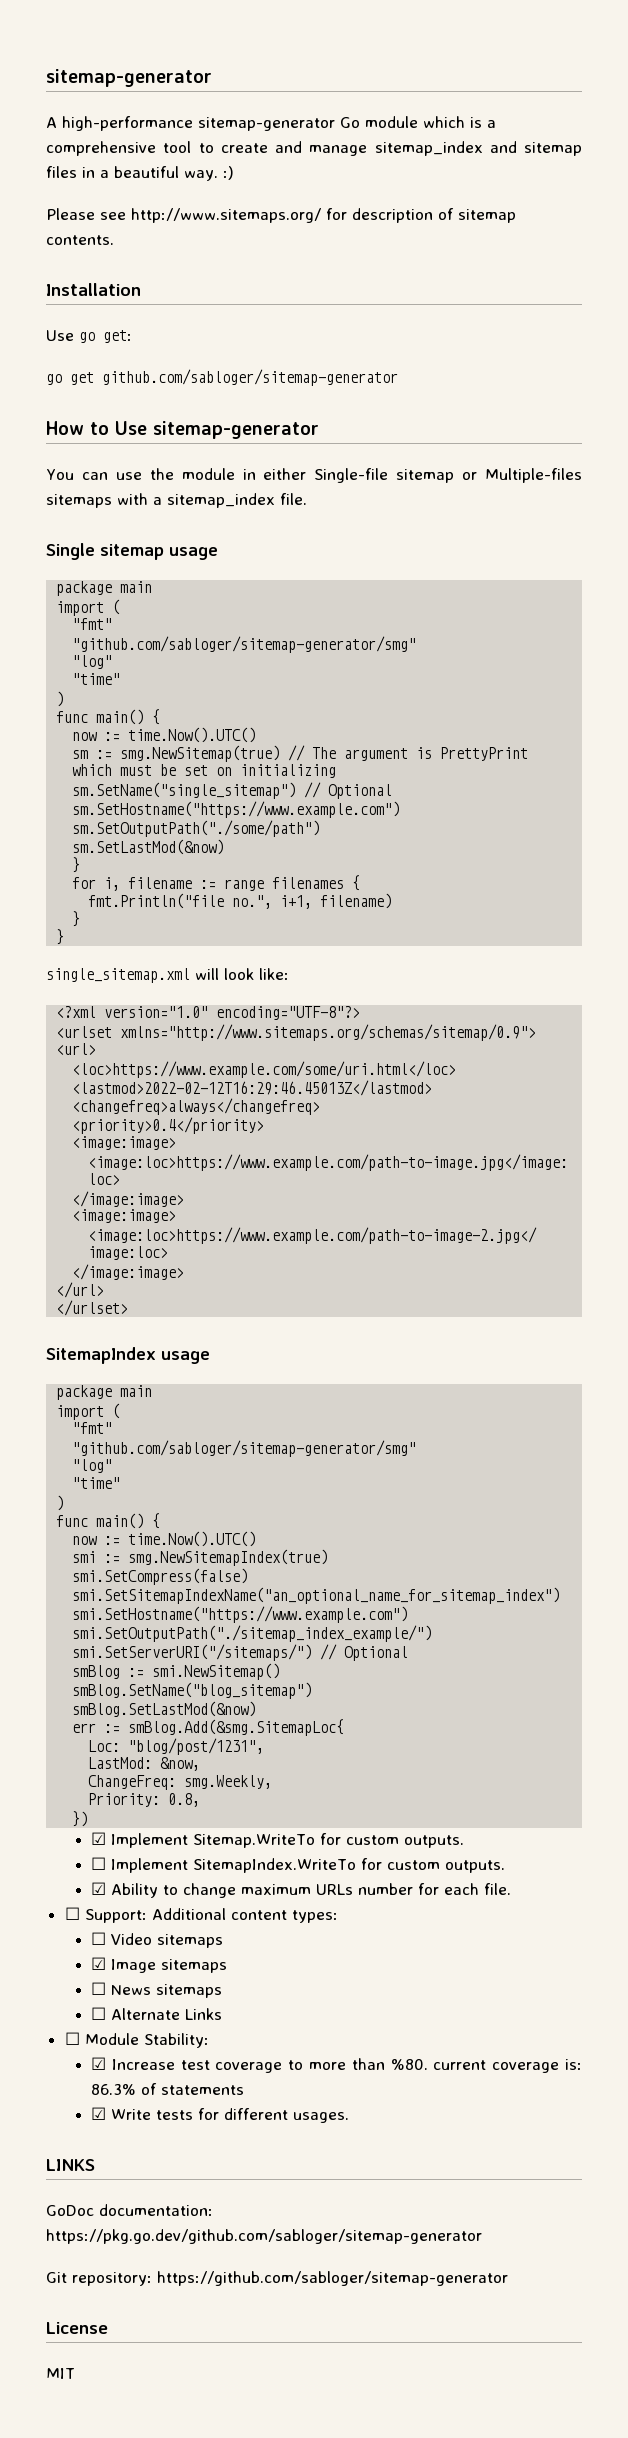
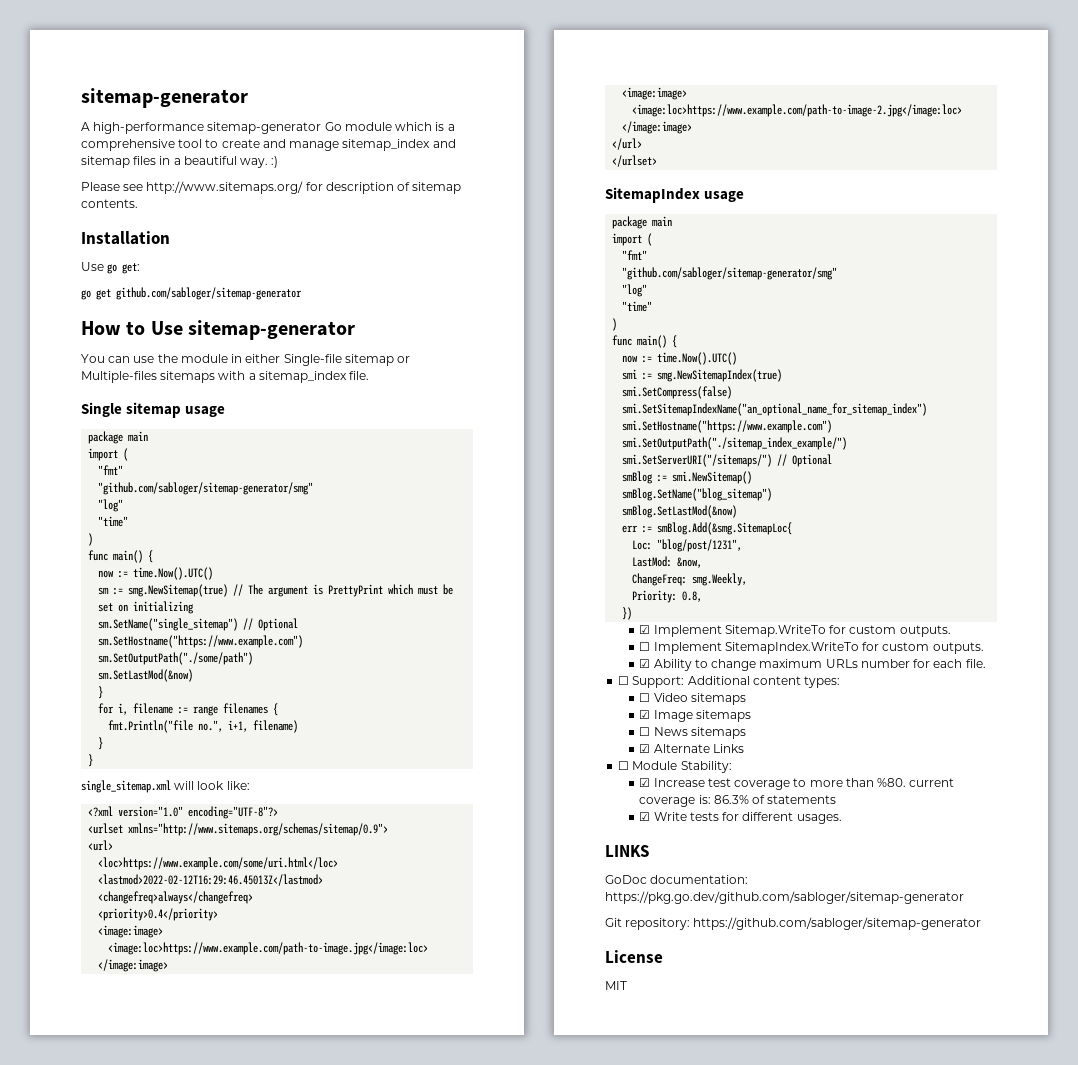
- ☐ Alternate Links
+ ☑ Alternate Links

